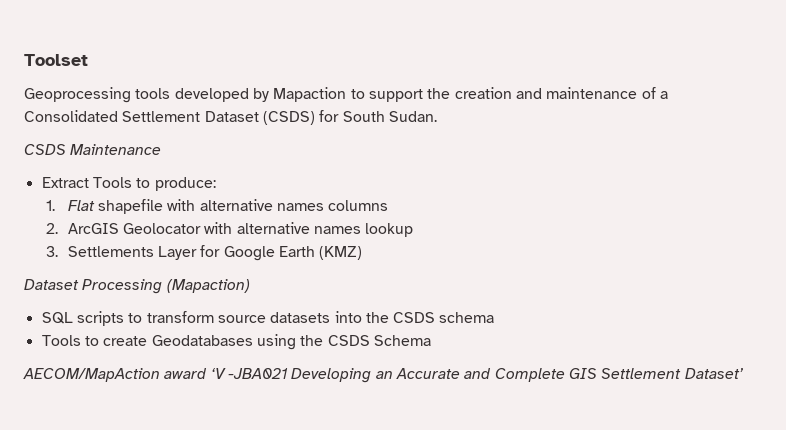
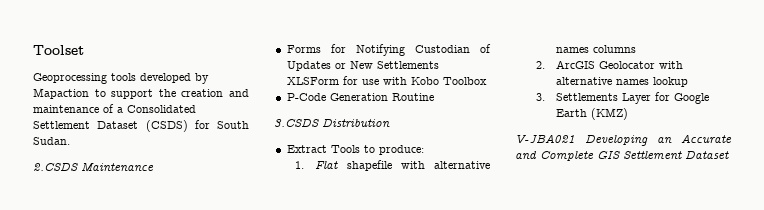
- CSDS Maintenance
+ 2.CSDS Maintenance
+ Forms for Notifying Custodian of Updates or New Settlements XLSForm for use with Kobo Toolbox
+ P-Code Generation Routine
+ 3.CSDS Distribution
- Dataset Processing (Mapaction)
- SQL scripts to transform source datasets into the CSDS schema
- Tools to create Geodatabases using the CSDS Schema
- AECOM/MapAction award ‘V -JBA021 Developing an Accurate and Complete GIS Settlement Dataset’
+ V-JBA021 Developing an Accurate and Complete GIS Settlement Dataset

